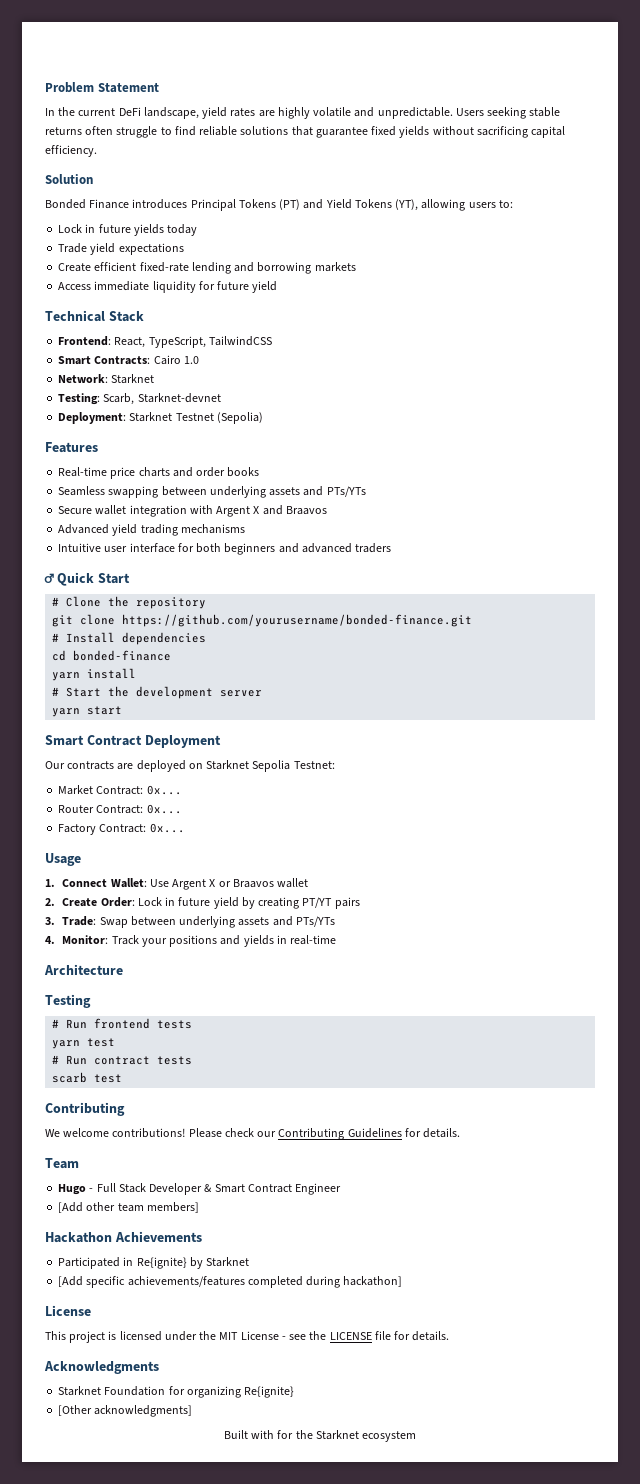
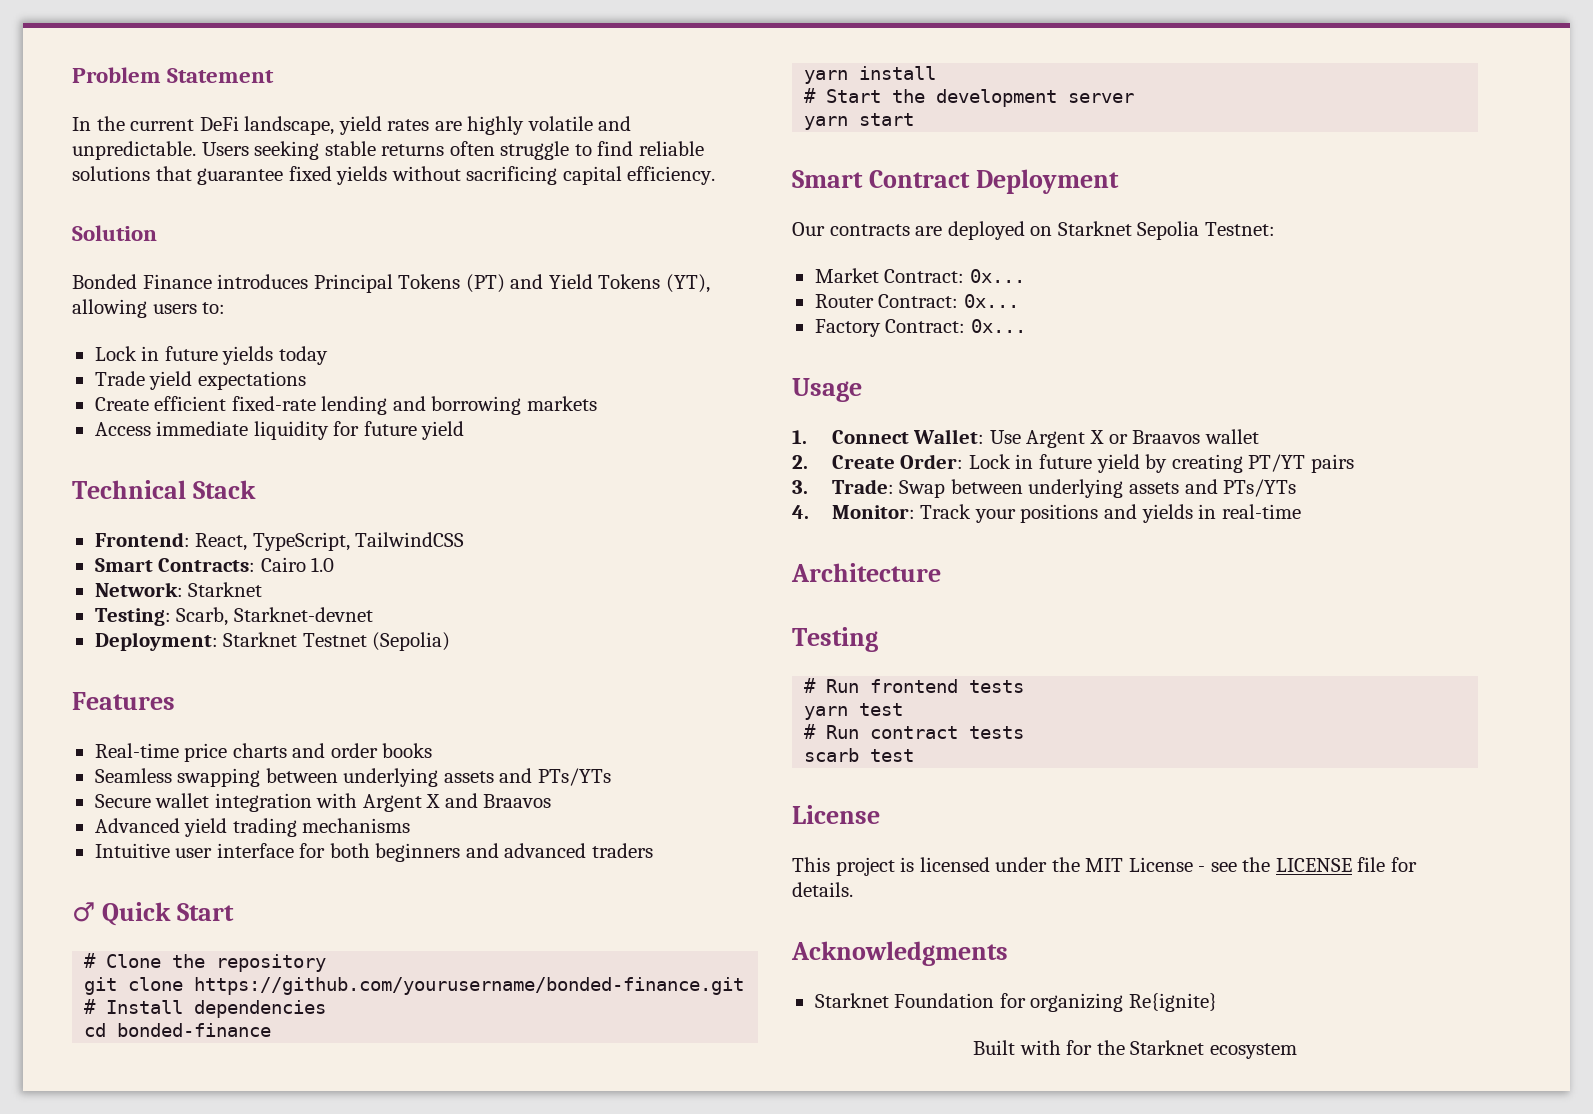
  scarb test
- Contributing
- We welcome contributions! Please check our Contributing Guidelines for details.
- Team
- Hugo - Full Stack Developer & Smart Contract Engineer
- [Add other team members]
- Hackathon Achievements
- Participated in Re{ignite} by Starknet
- [Add specific achievements/features completed during hackathon]
- [Other acknowledgments]

